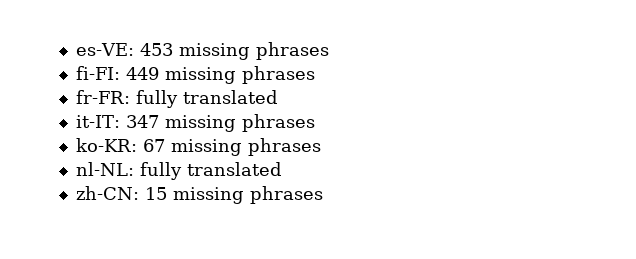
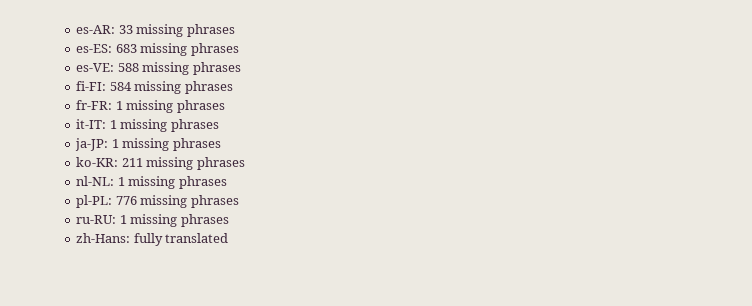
- es-VE: 453 missing phrases
+ es-AR: 33 missing phrases
+ es-ES: 683 missing phrases
+ es-VE: 588 missing phrases
- fi-FI: 449 missing phrases
+ fi-FI: 584 missing phrases
- fr-FR: fully translated
- it-IT: 347 missing phrases
+ fr-FR: 1 missing phrases
+ it-IT: 1 missing phrases
+ ja-JP: 1 missing phrases
- ko-KR: 67 missing phrases
+ ko-KR: 211 missing phrases
- nl-NL: fully translated
- zh-CN: 15 missing phrases
+ nl-NL: 1 missing phrases
+ pl-PL: 776 missing phrases
+ ru-RU: 1 missing phrases
+ zh-Hans: fully translated

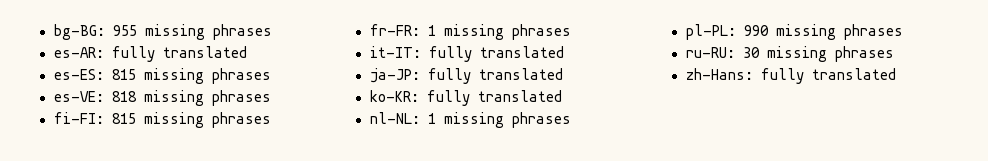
- es-AR: 33 missing phrases
+ bg-BG: 955 missing phrases
+ es-AR: fully translated
- es-ES: 683 missing phrases
+ es-ES: 815 missing phrases
- es-VE: 588 missing phrases
+ es-VE: 818 missing phrases
- fi-FI: 584 missing phrases
+ fi-FI: 815 missing phrases
- it-IT: 1 missing phrases
- ja-JP: 1 missing phrases
- ko-KR: 211 missing phrases
+ it-IT: fully translated
+ ja-JP: fully translated
+ ko-KR: fully translated
- pl-PL: 776 missing phrases
+ pl-PL: 990 missing phrases
- ru-RU: 1 missing phrases
+ ru-RU: 30 missing phrases

